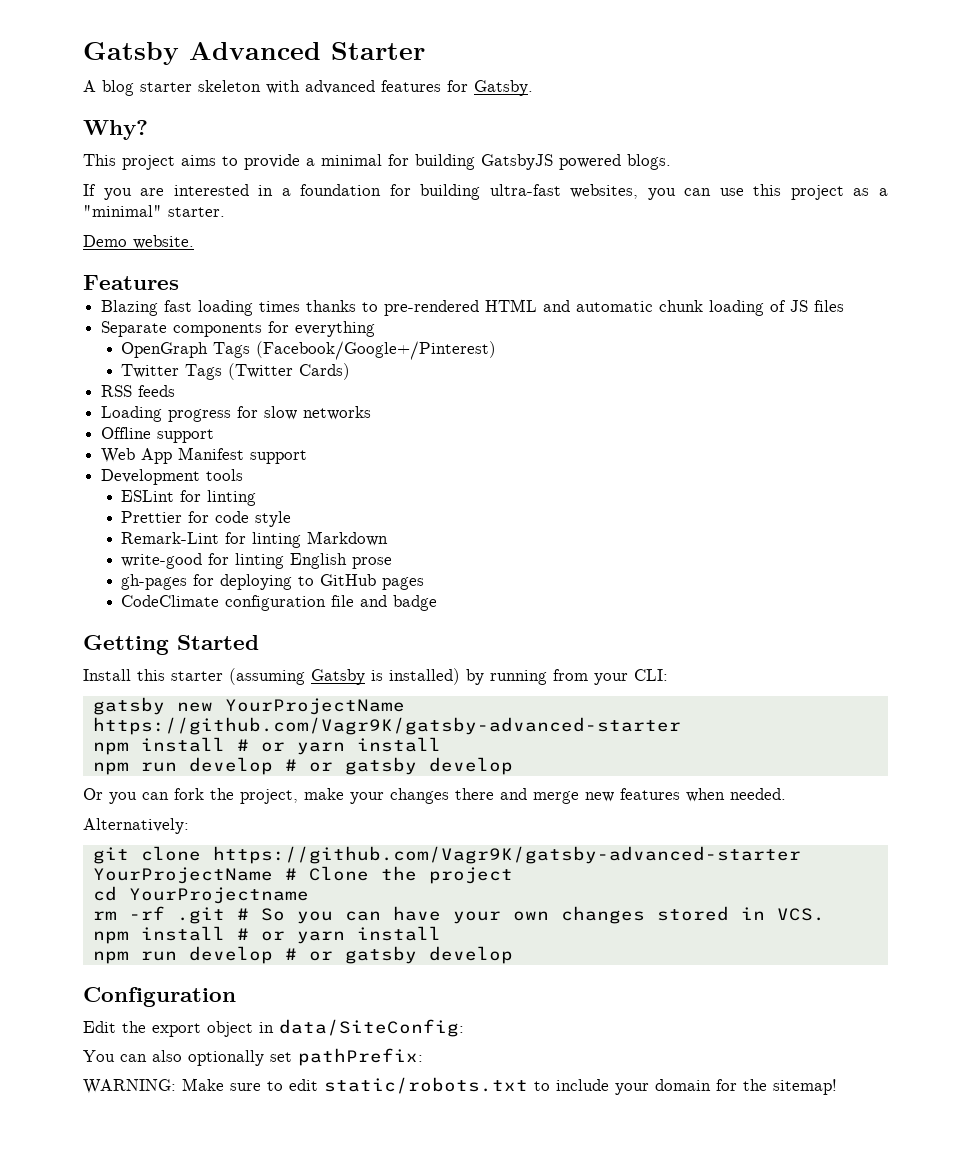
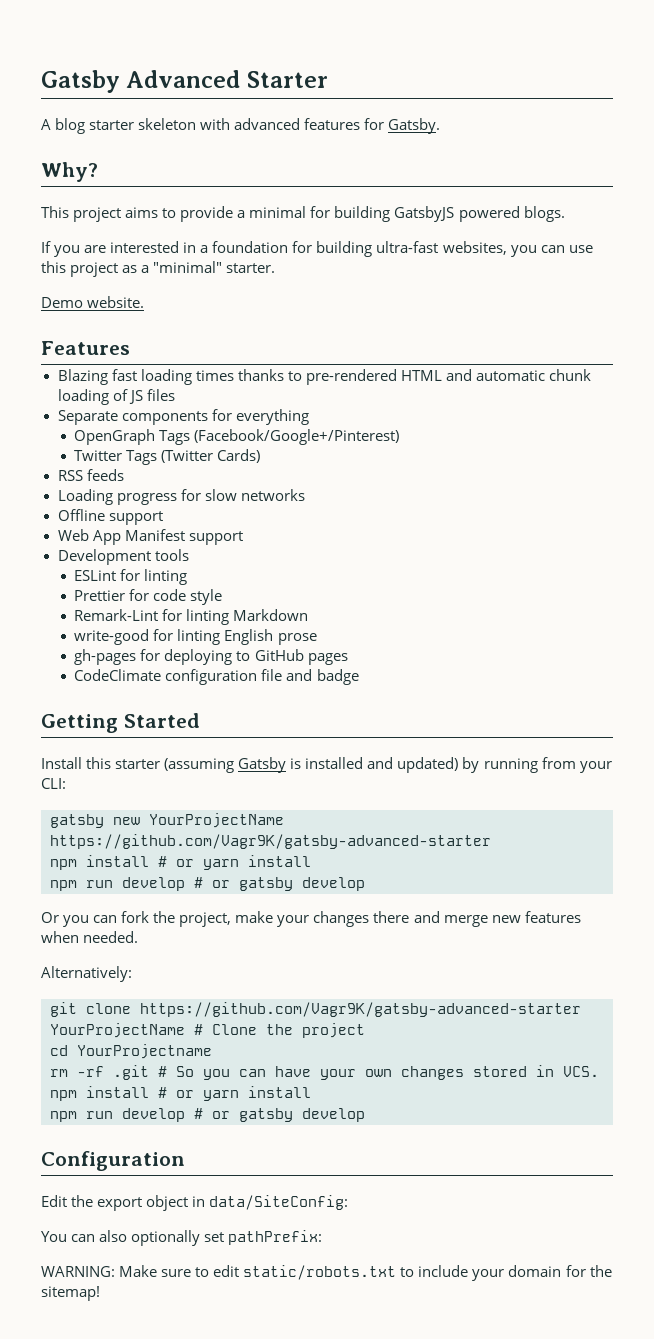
- Install this starter (assuming Gatsby is installed) by running from your CLI:
+ Install this starter (assuming Gatsby is installed and updated) by running from your CLI:

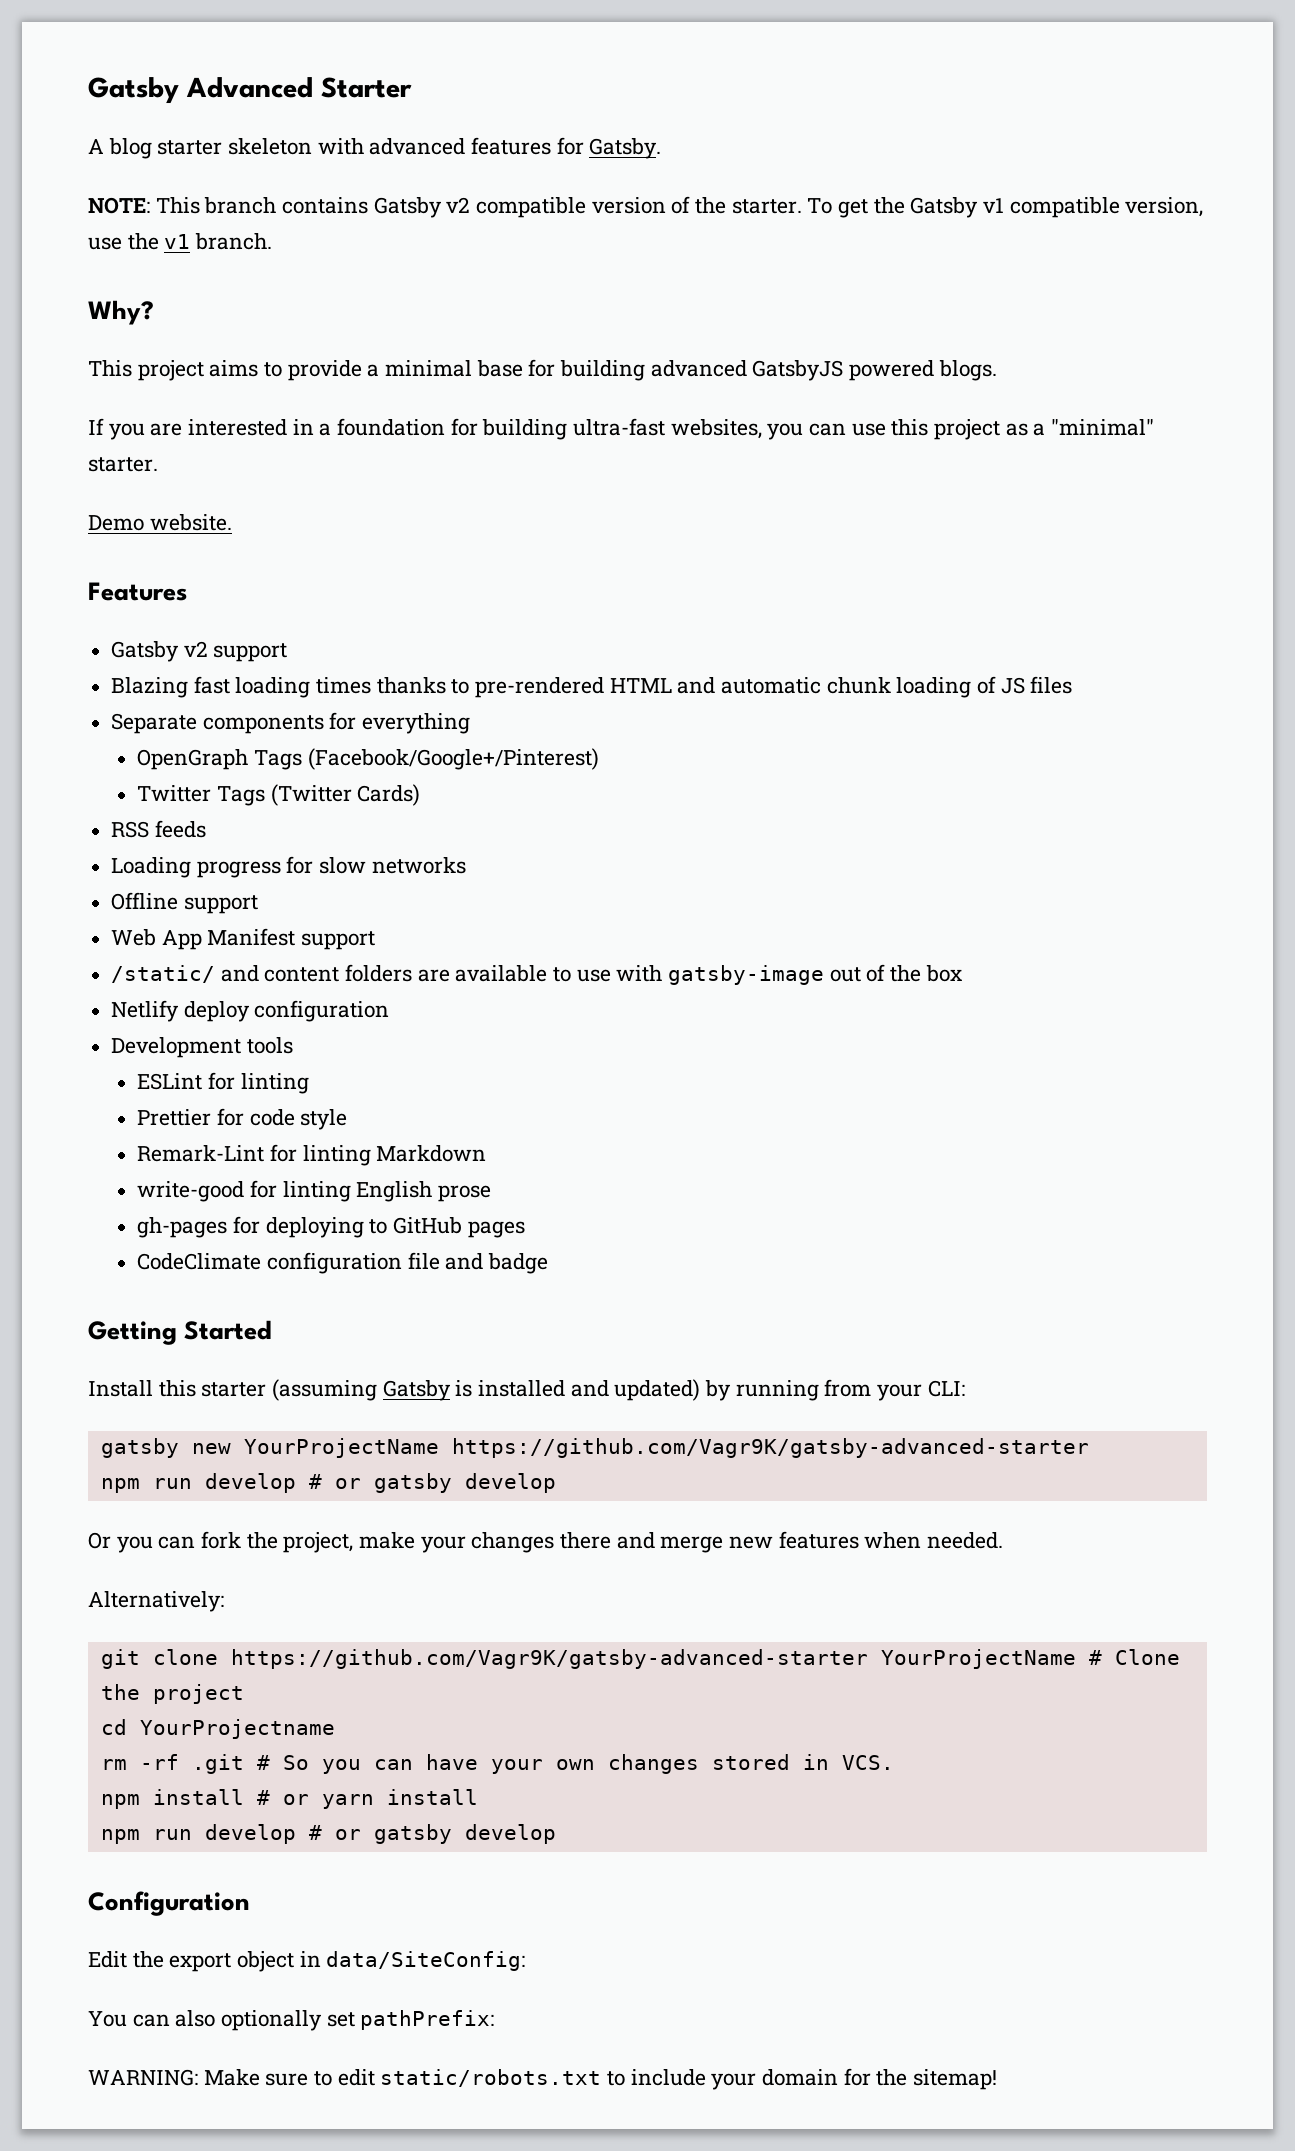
+ NOTE: This branch contains Gatsby v2 compatible version of the starter. To get the Gatsby v1 compatible version, use the v1 branch.
- This project aims to provide a minimal for building GatsbyJS powered blogs.
+ This project aims to provide a minimal base for building advanced GatsbyJS powered blogs.
+ Gatsby v2 support
+ /static/ and content folders are available to use with gatsby-image out of the box
+ Netlify deploy configuration
  gatsby new YourProjectName https://github.com/Vagr9K/gatsby-advanced-starter
- npm install # or yarn install

